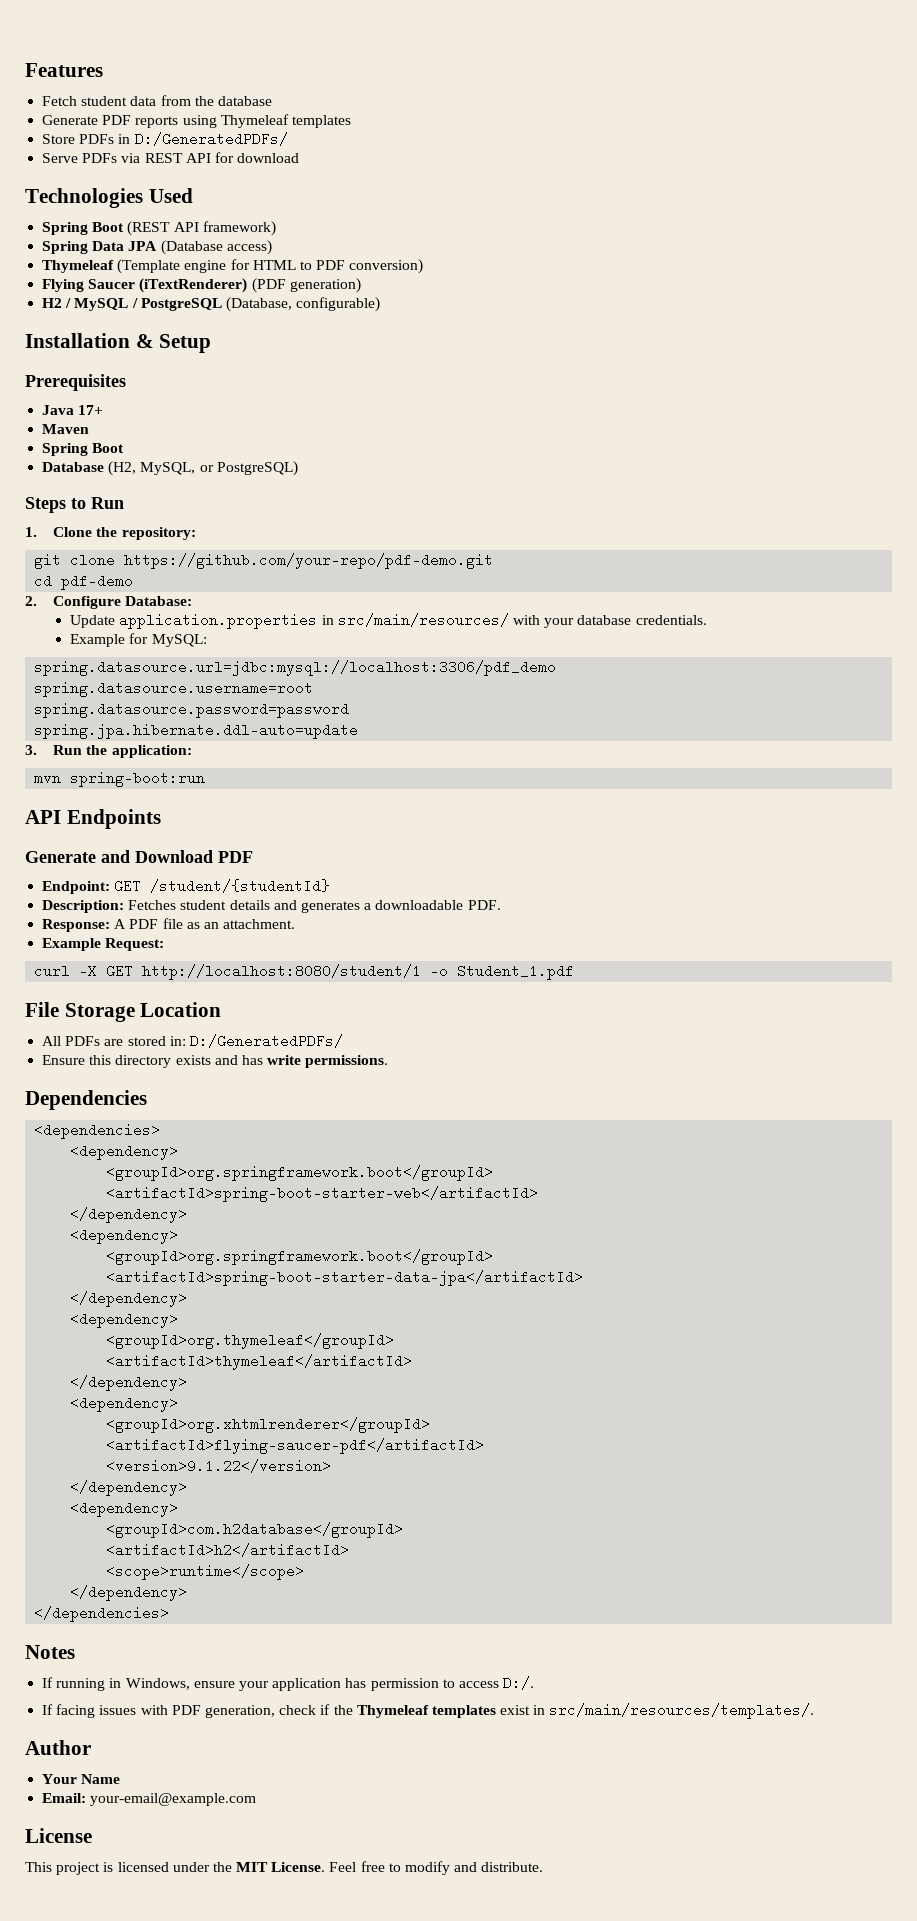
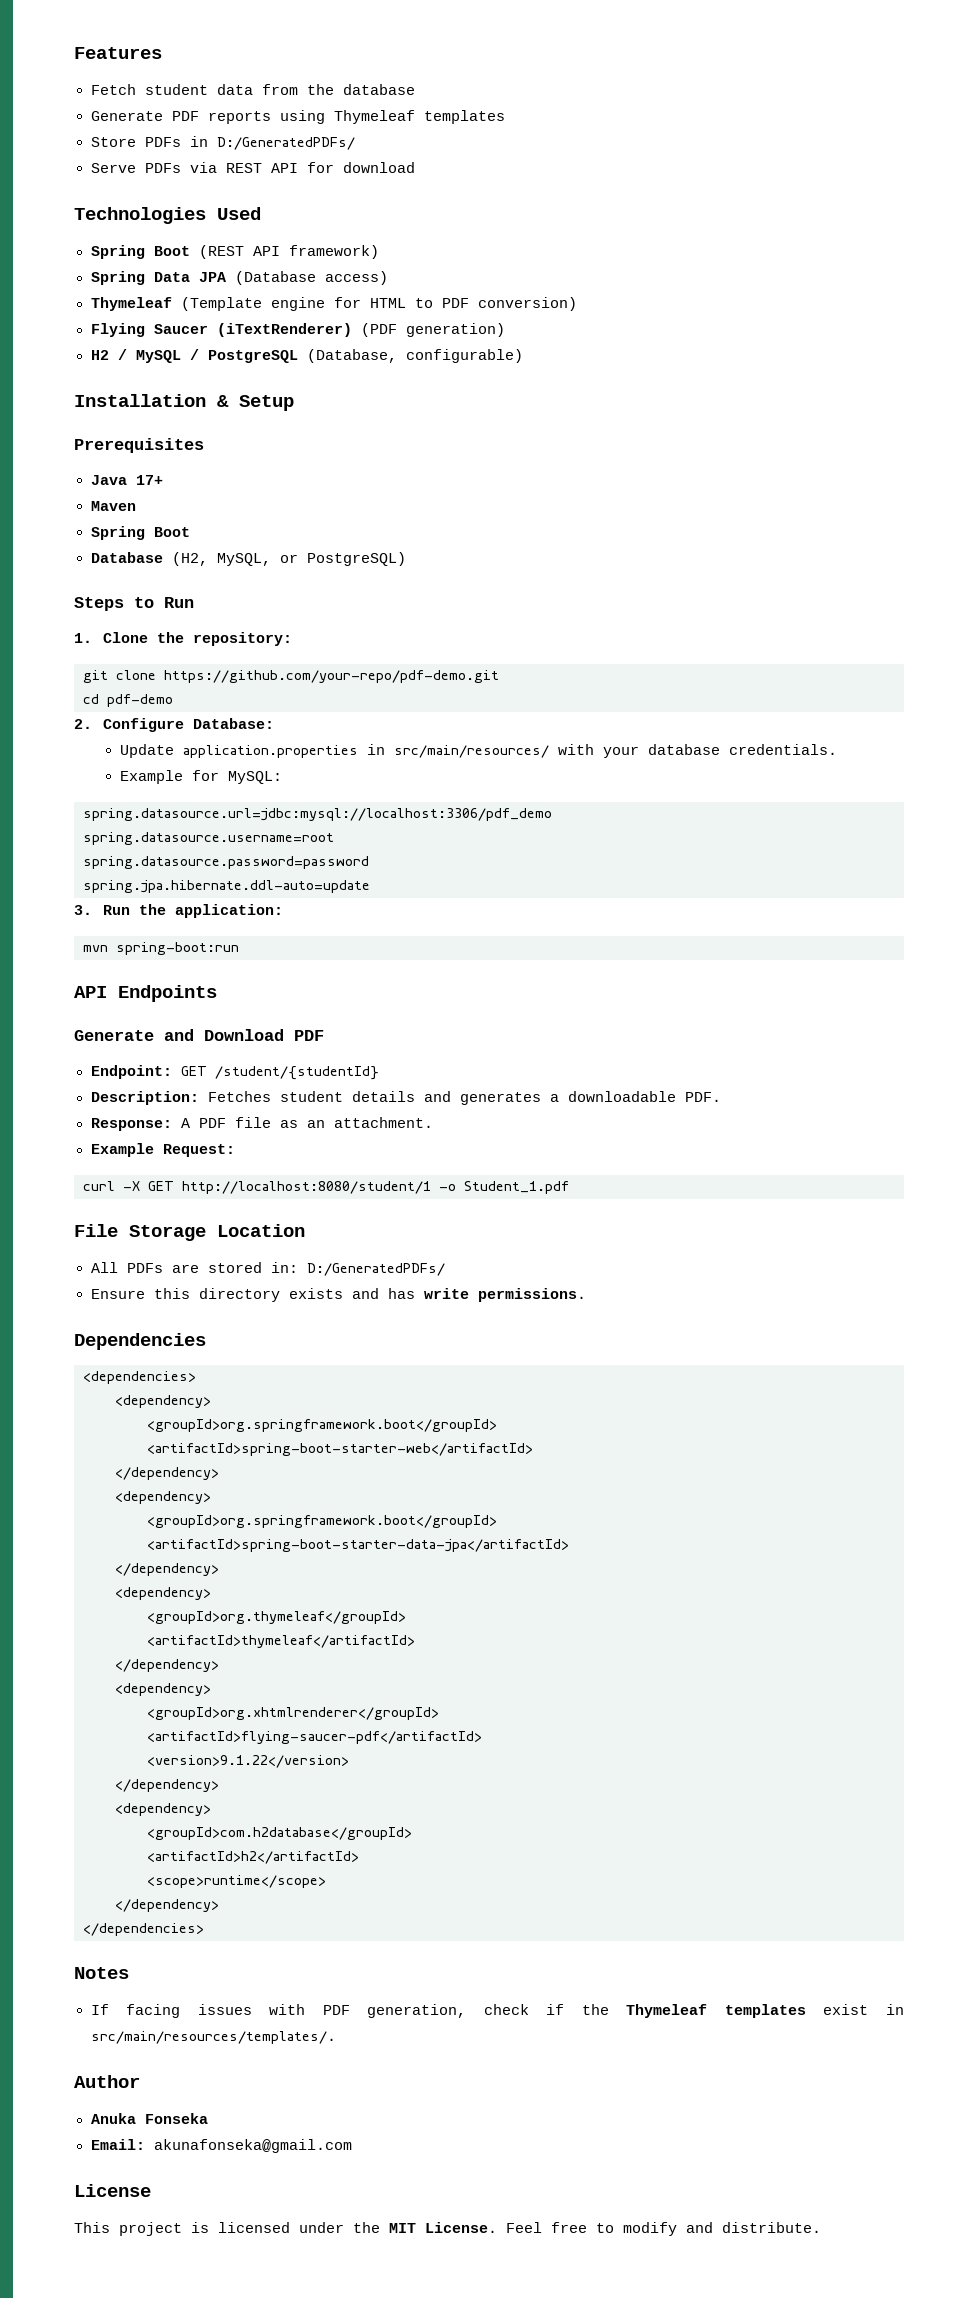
- If running in Windows, ensure your application has permission to access D:/.
- Your Name
+ Anuka Fonseka
- Email: your-email@example.com
+ Email: akunafonseka@gmail.com

